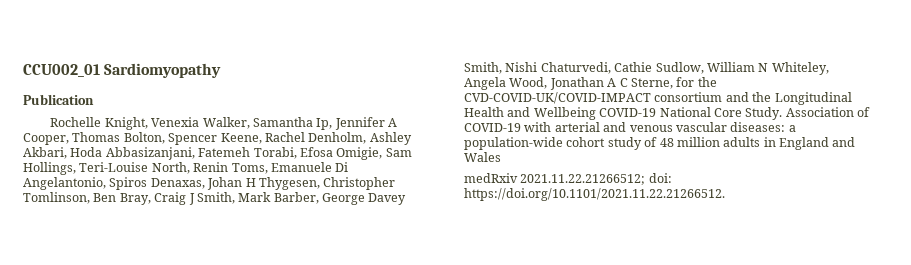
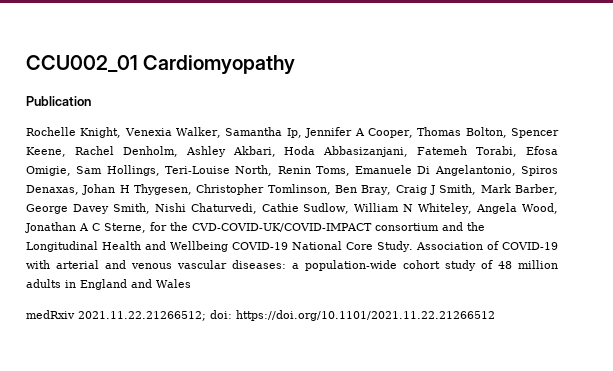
- CCU002_01 Sardiomyopathy
+ CCU002_01 Cardiomyopathy
- medRxiv 2021.11.22.21266512; doi: https://doi.org/10.1101/2021.11.22.21266512.
+ medRxiv 2021.11.22.21266512; doi: https://doi.org/10.1101/2021.11.22.21266512

